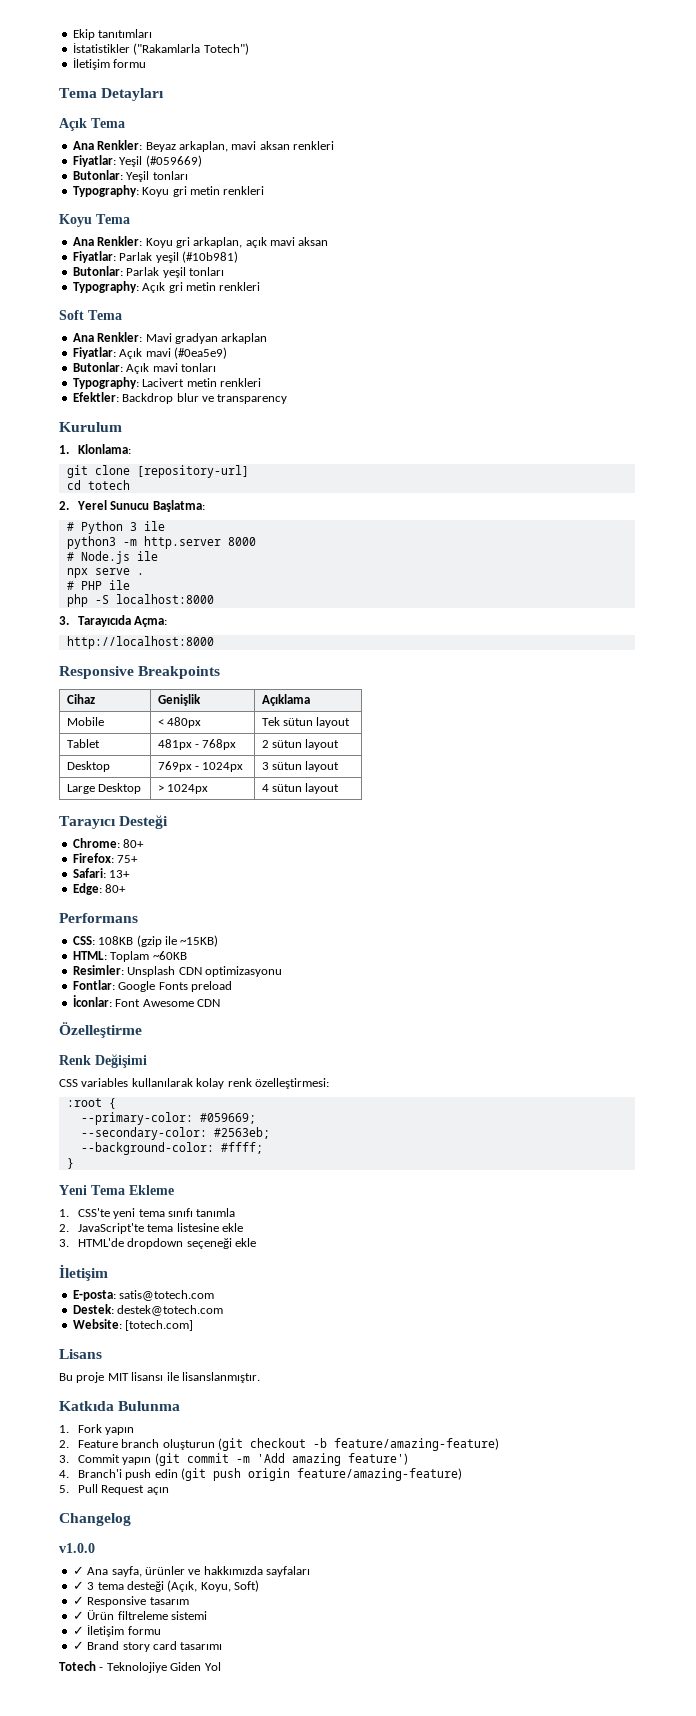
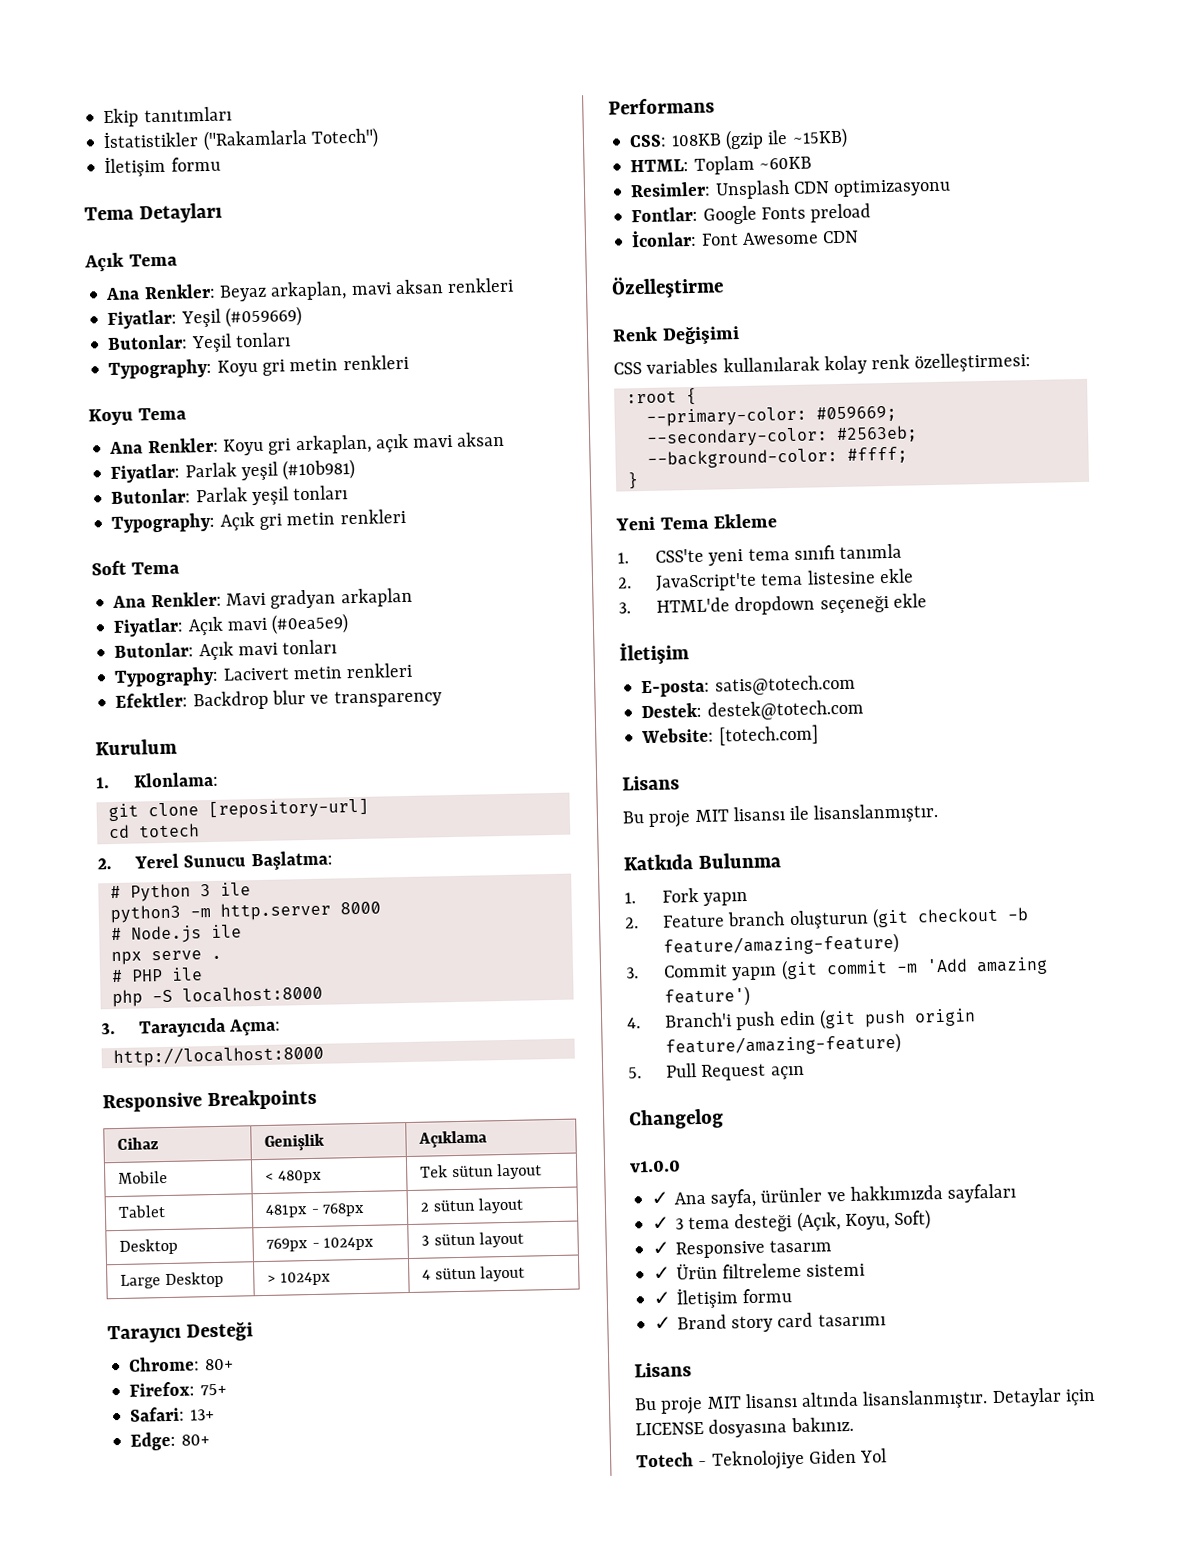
  ✓ Brand story card tasarımı
+ Lisans
+ Bu proje MIT lisansı altında lisanslanmıştır. Detaylar için LICENSE dosyasına bakınız.

